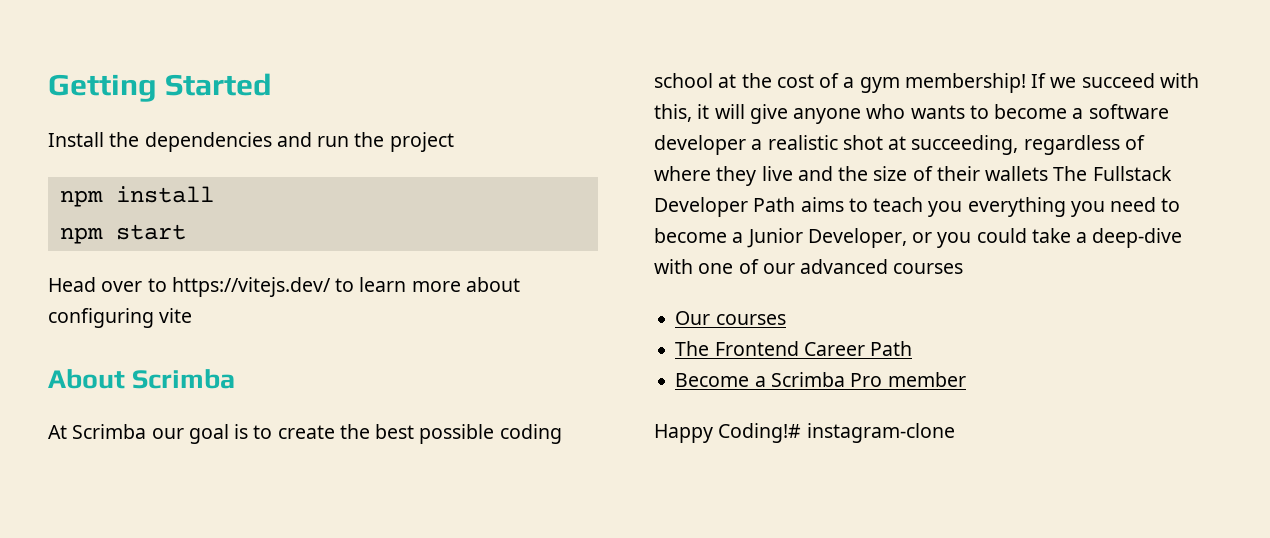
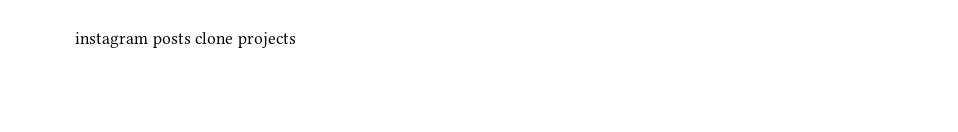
- Getting Started
- Install the dependencies and run the project
- npm install
- npm start
- Head over to https://vitejs.dev/ to learn more about configuring vite
- About Scrimba
- At Scrimba our goal is to create the best possible coding school at the cost of a gym membership! If we succeed with this, it will give anyone who wants to become a software developer a realistic shot at succeeding, regardless of where they live and the size of their wallets The Fullstack Developer Path aims to teach you everything you need to become a Junior Developer, or you could take a deep-dive with one of our advanced courses
- Our courses
- The Frontend Career Path
- Become a Scrimba Pro member
- Happy Coding!# instagram-clone
+ instagram posts clone projects

